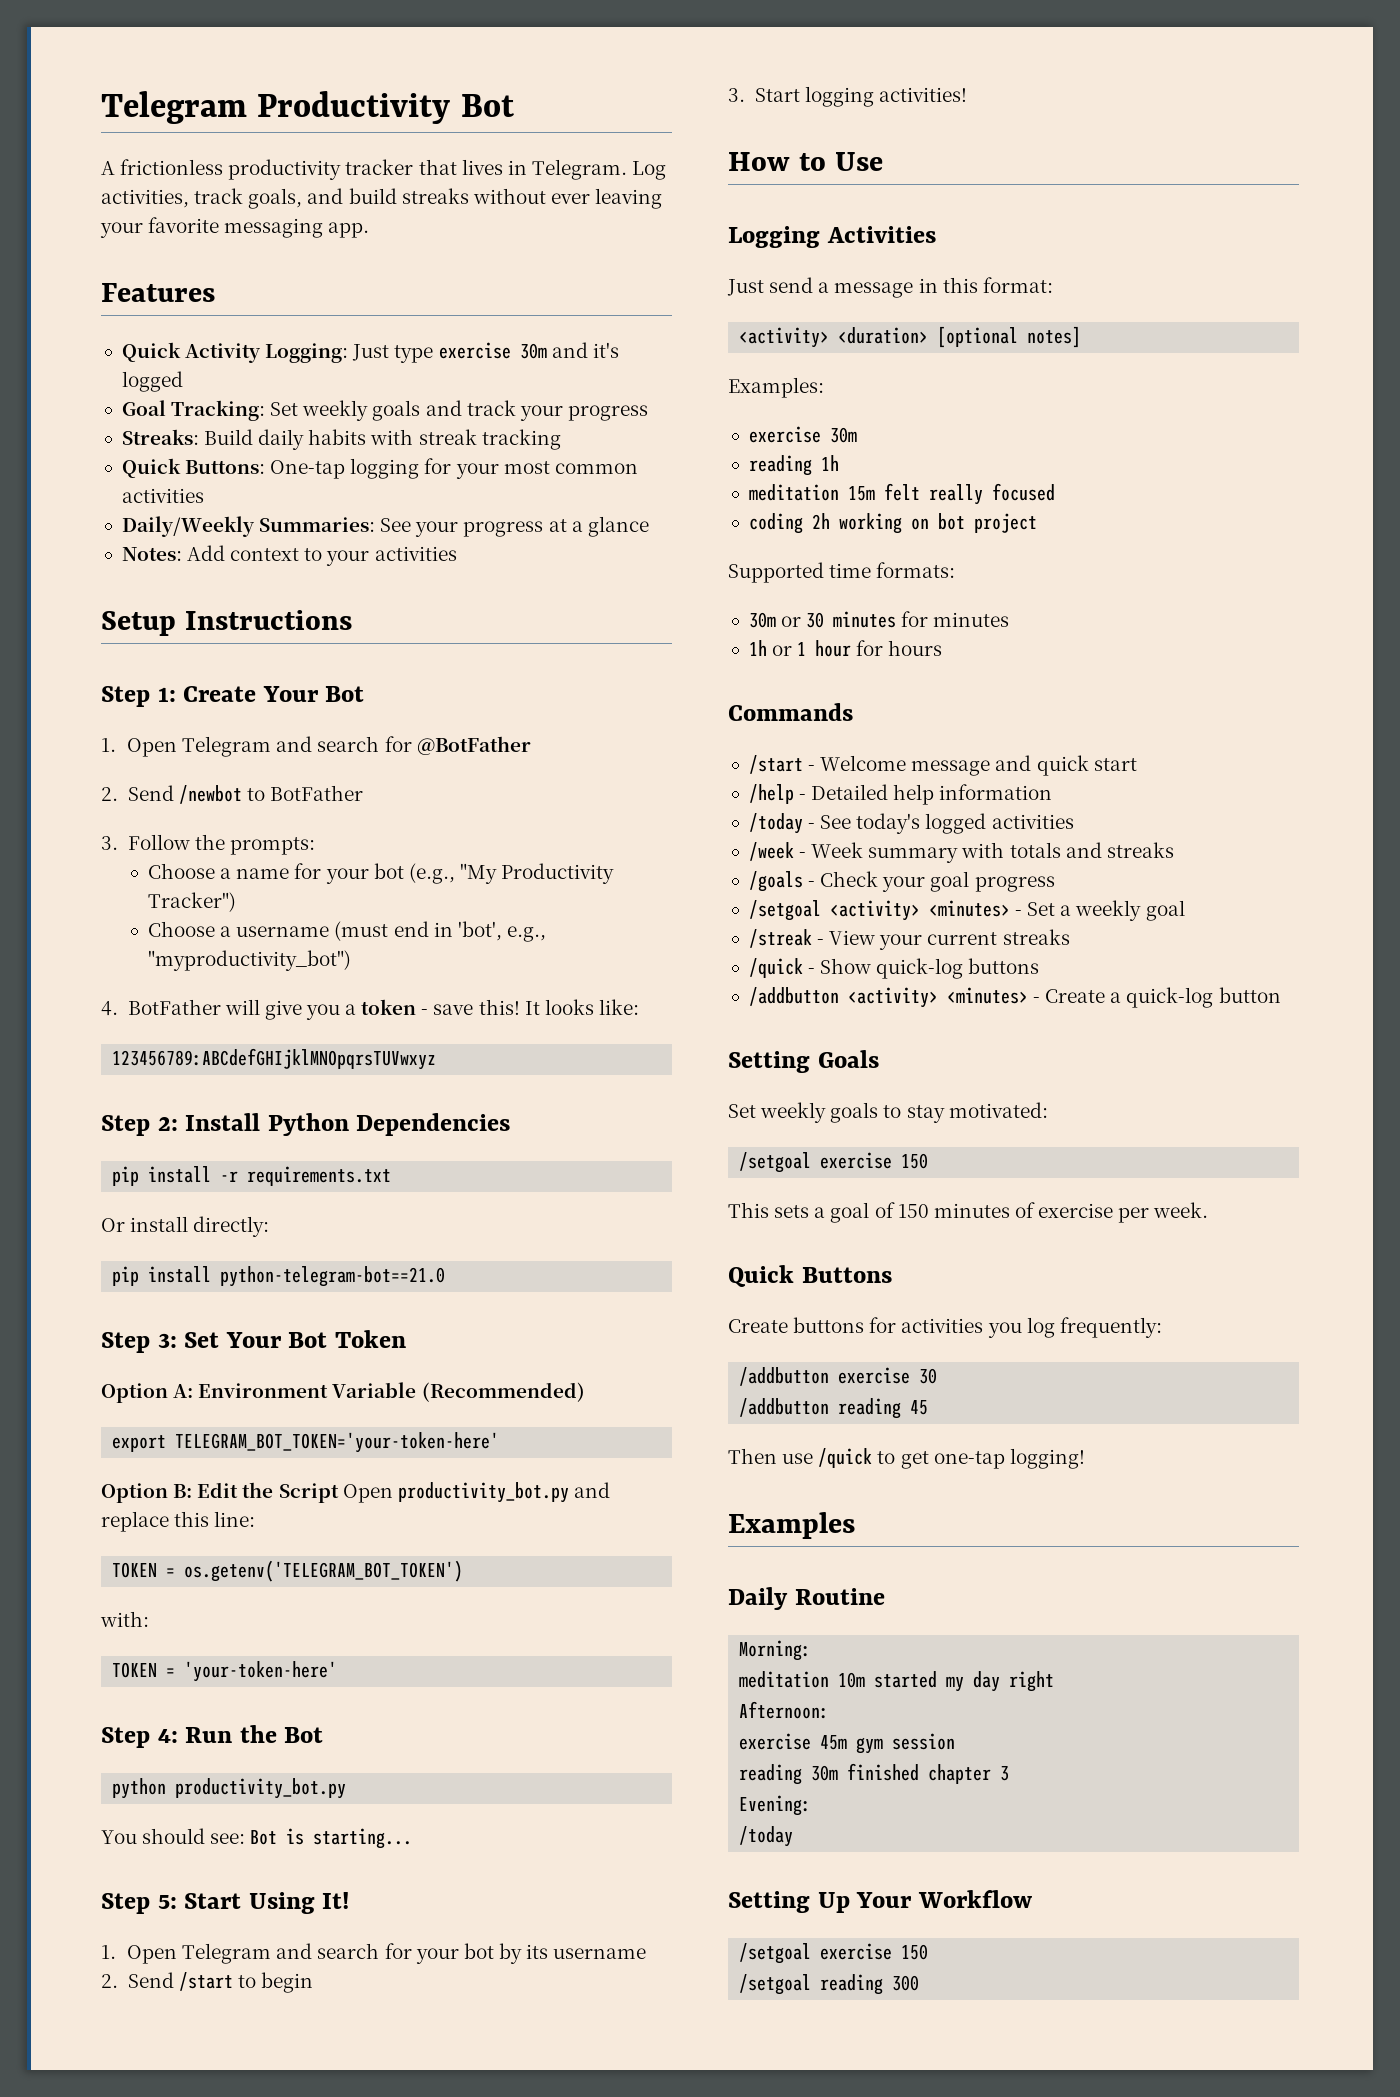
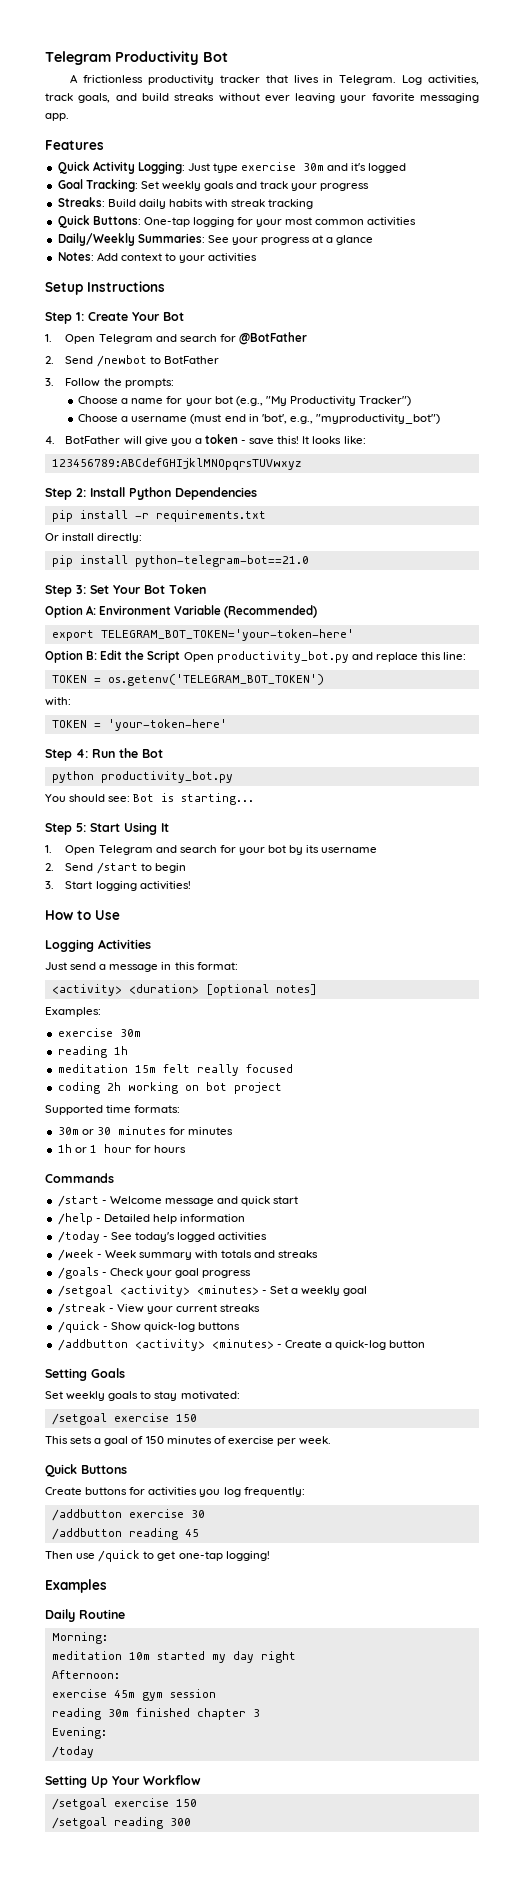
- Step 5: Start Using It!
+ Step 5: Start Using It

